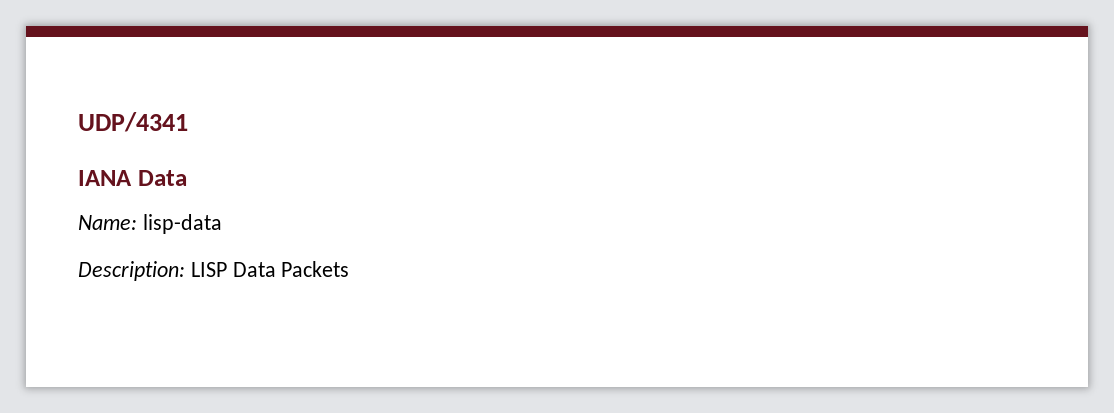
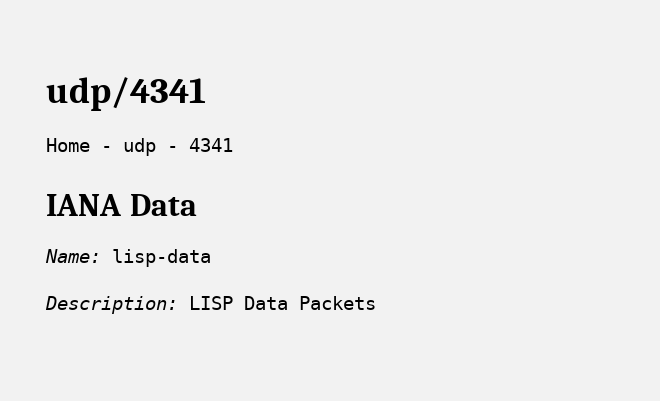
- UDP/4341
+ udp/4341
+ Home - udp - 4341

